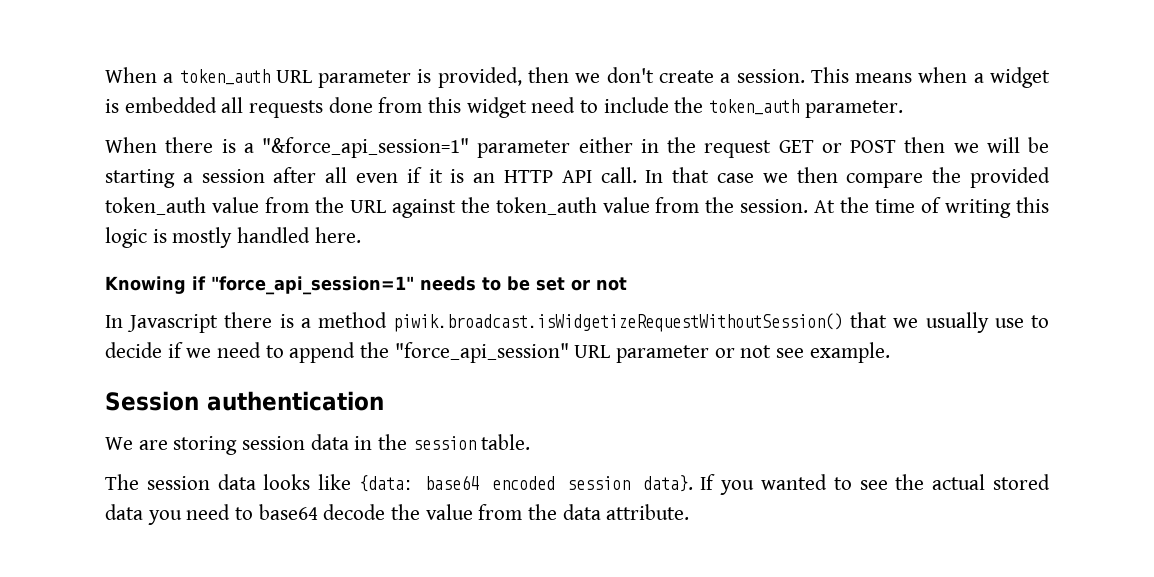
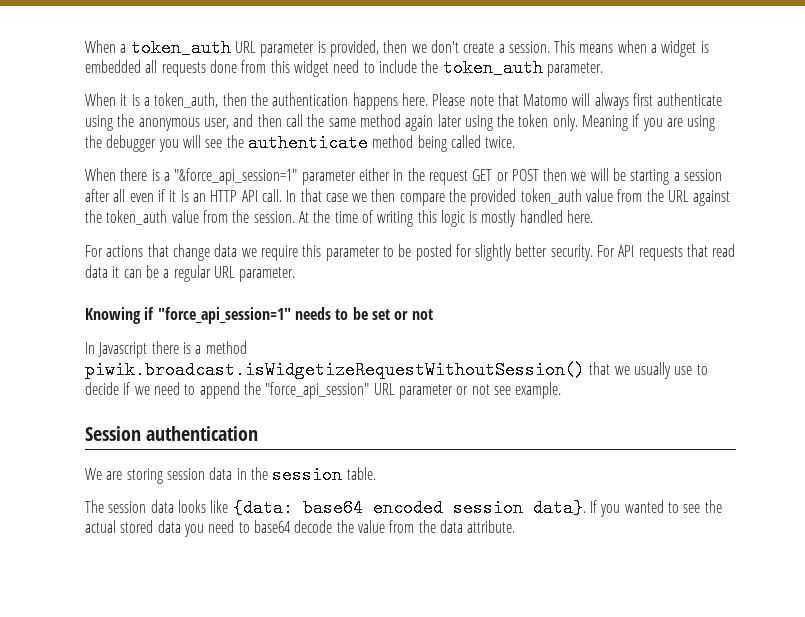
+ When it is a token_auth, then the authentication happens here. Please note that Matomo will always first authenticate using the anonymous user, and then call the same method again later using the token only. Meaning if you are using the debugger you will see the authenticate method being called twice.
+ For actions that change data we require this parameter to be posted for slightly better security. For API requests that read data it can be a regular URL parameter.

